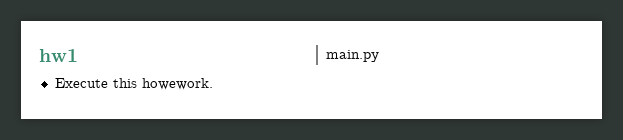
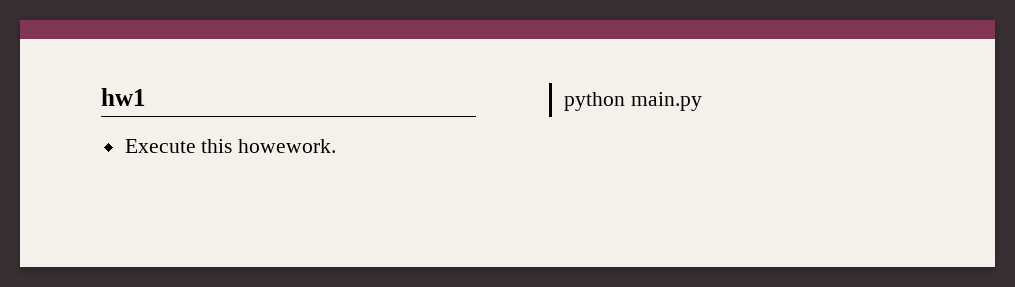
- main.py
+ python main.py

